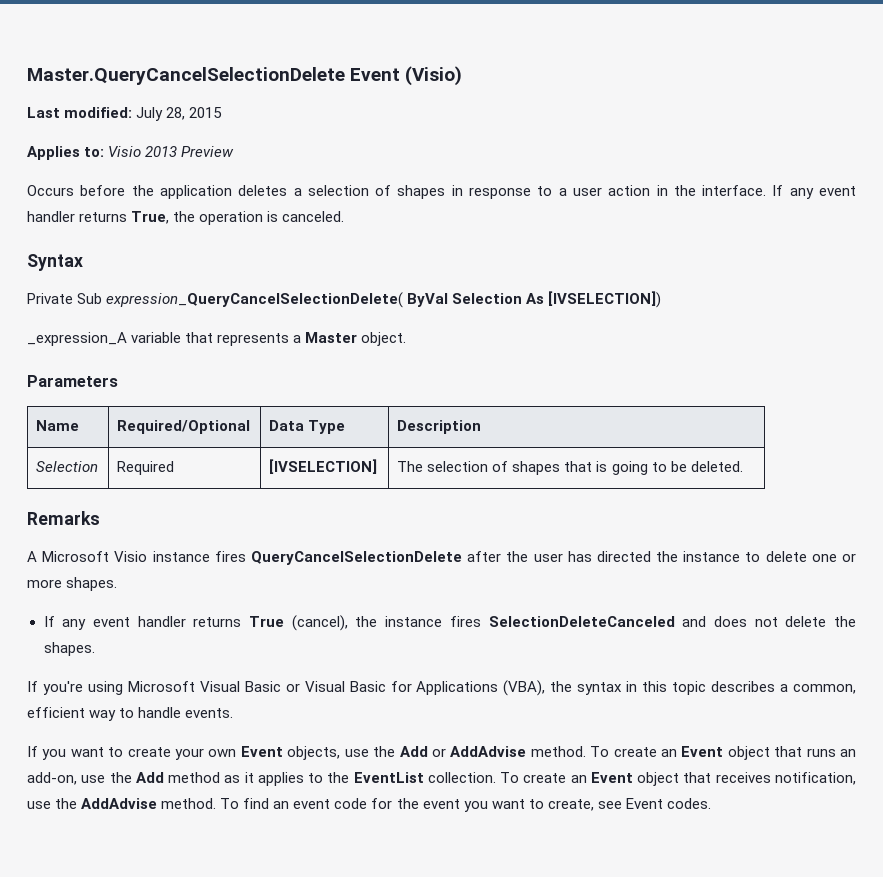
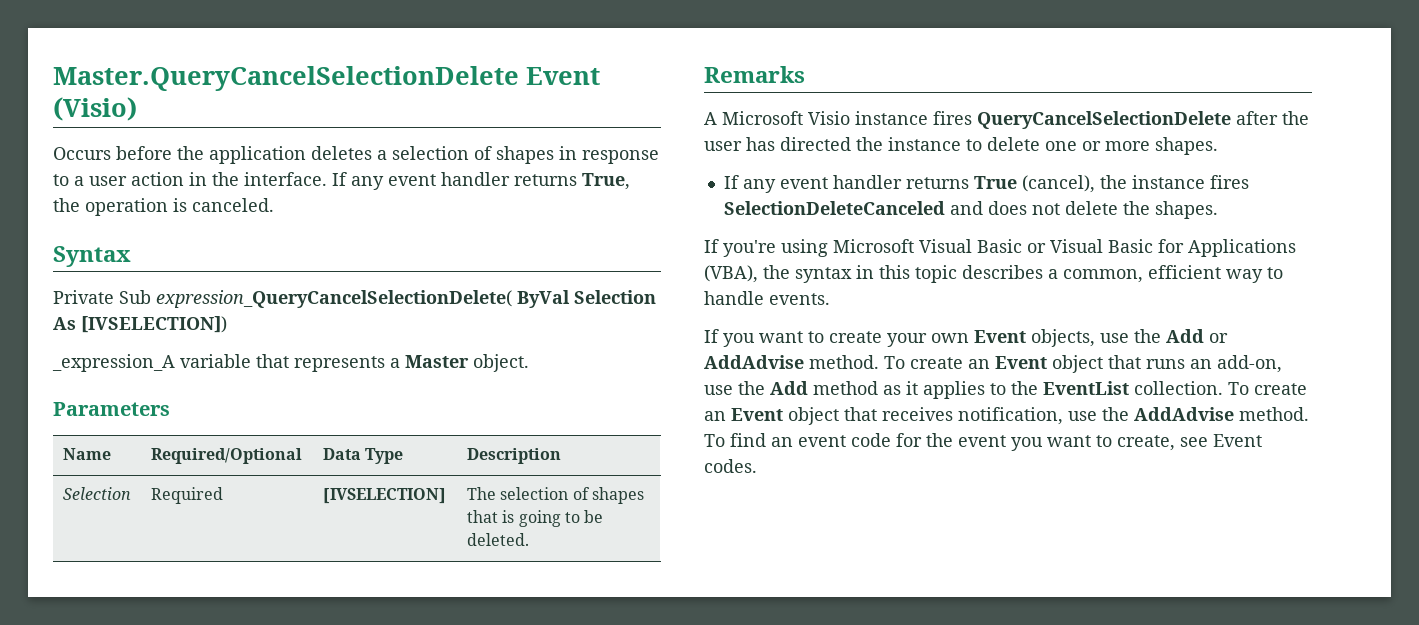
- Last modified: July 28, 2015
- Applies to: Visio 2013 Preview

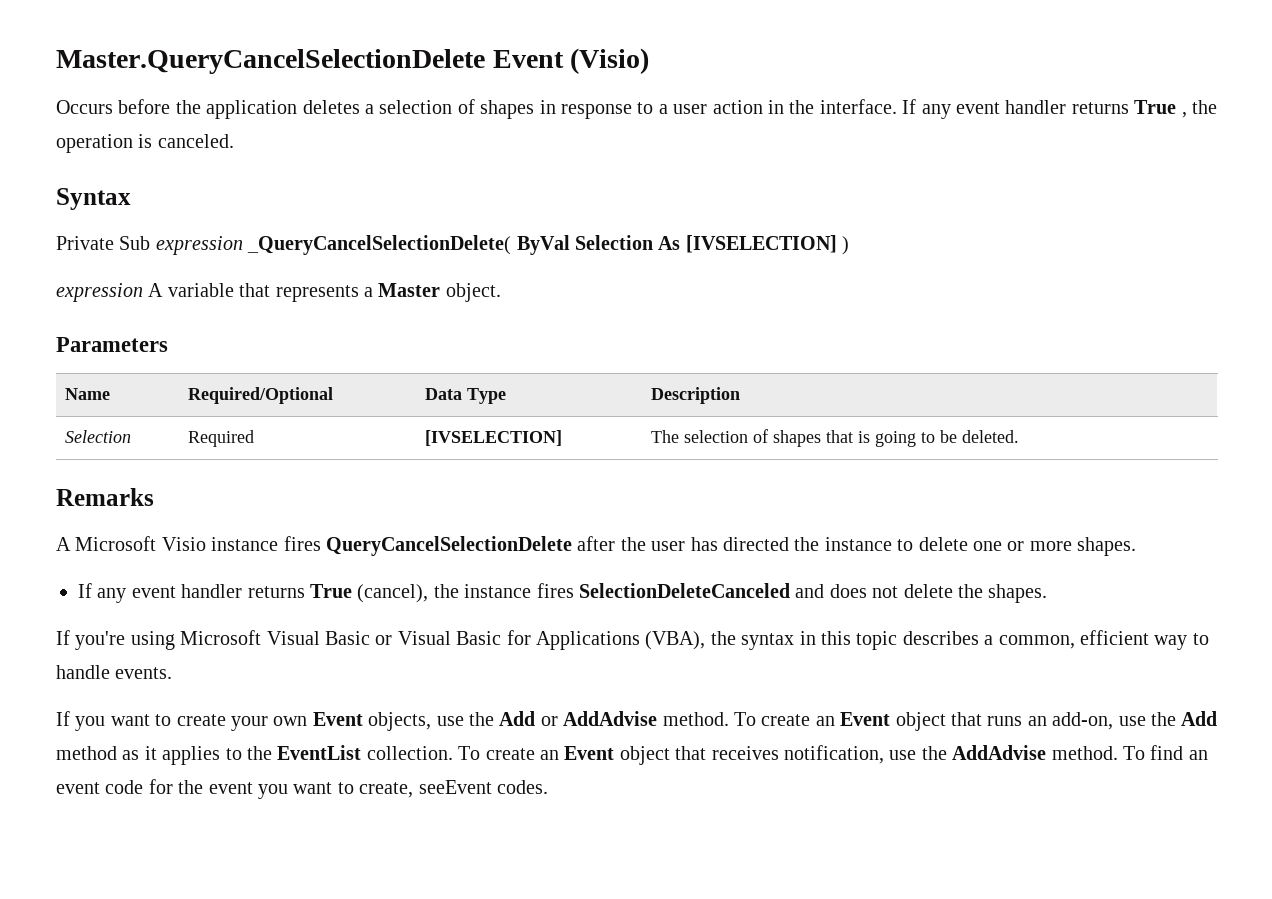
- If any event handler returns True, the operation is canceled.
+ If any event handler returns True , the operation is canceled.
- Private Sub expression_QueryCancelSelectionDelete( ByVal Selection As [IVSELECTION])
- _expression_A variable that represents a Master object.
+ Private Sub expression _QueryCancelSelectionDelete( ByVal Selection As [IVSELECTION] )
+ expression A variable that represents a Master object.
- To find an event code for the event you want to create, see Event codes.
+ To find an event code for the event you want to create, seeEvent codes.

